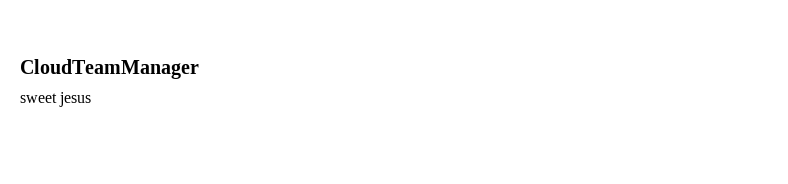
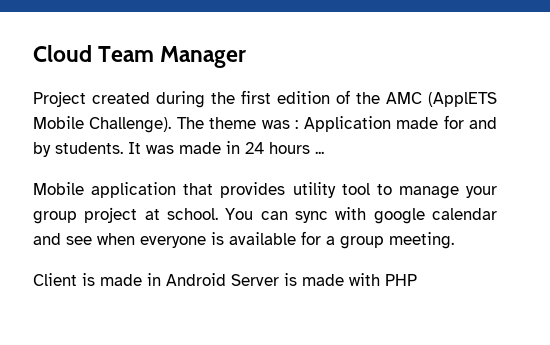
- CloudTeamManager
- sweet jesus
+ Cloud Team Manager
+ Project created during the first edition of the AMC (ApplETS Mobile Challenge). The theme was : Application made for and by students. It was made in 24 hours ...
+ Mobile application that provides utility tool to manage your group project at school. You can sync with google calendar and see when everyone is available for a group meeting.
+ Client is made in Android Server is made with PHP

